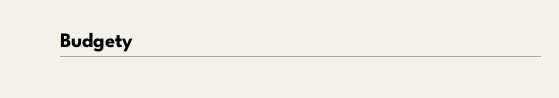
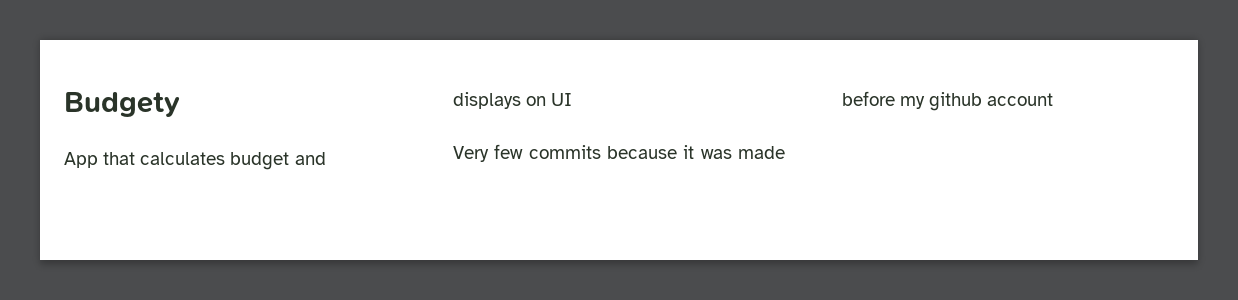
+ App that calculates budget and displays on UI
+ Very few commits because it was made before my github account

